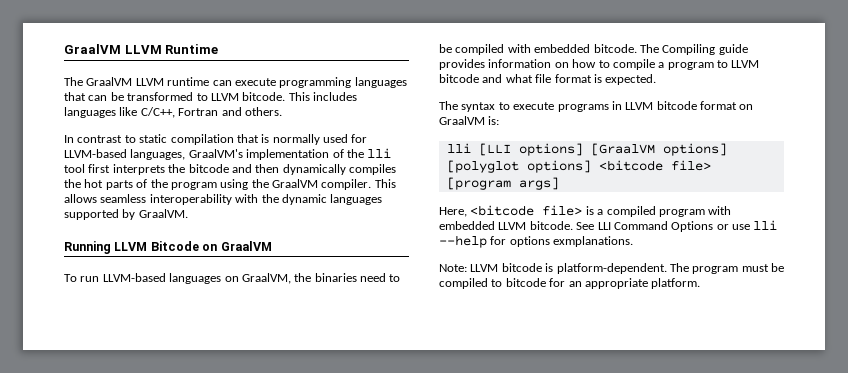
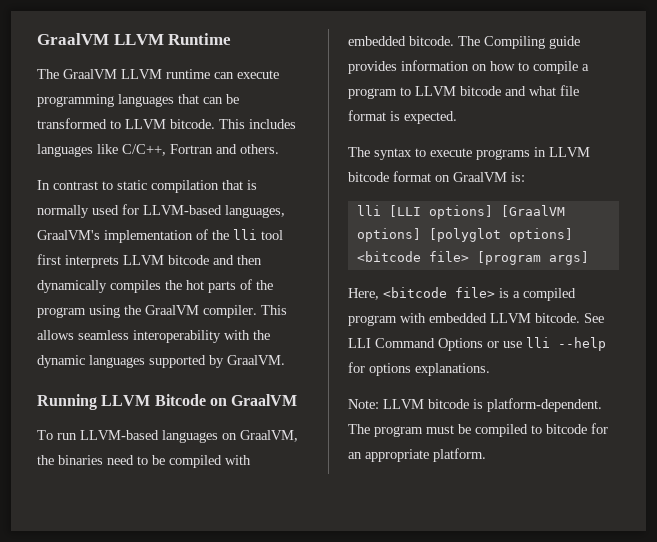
- In contrast to static compilation that is normally used for LLVM-based languages, GraalVM's implementation of the lli tool first interprets the bitcode and then dynamically compiles the hot parts of the program using the GraalVM compiler.
+ In contrast to static compilation that is normally used for LLVM-based languages, GraalVM's implementation of the lli tool first interprets LLVM bitcode and then dynamically compiles the hot parts of the program using the GraalVM compiler.
- See LLI Command Options or use lli --help for options exmplanations.
+ See LLI Command Options or use lli --help for options explanations.

